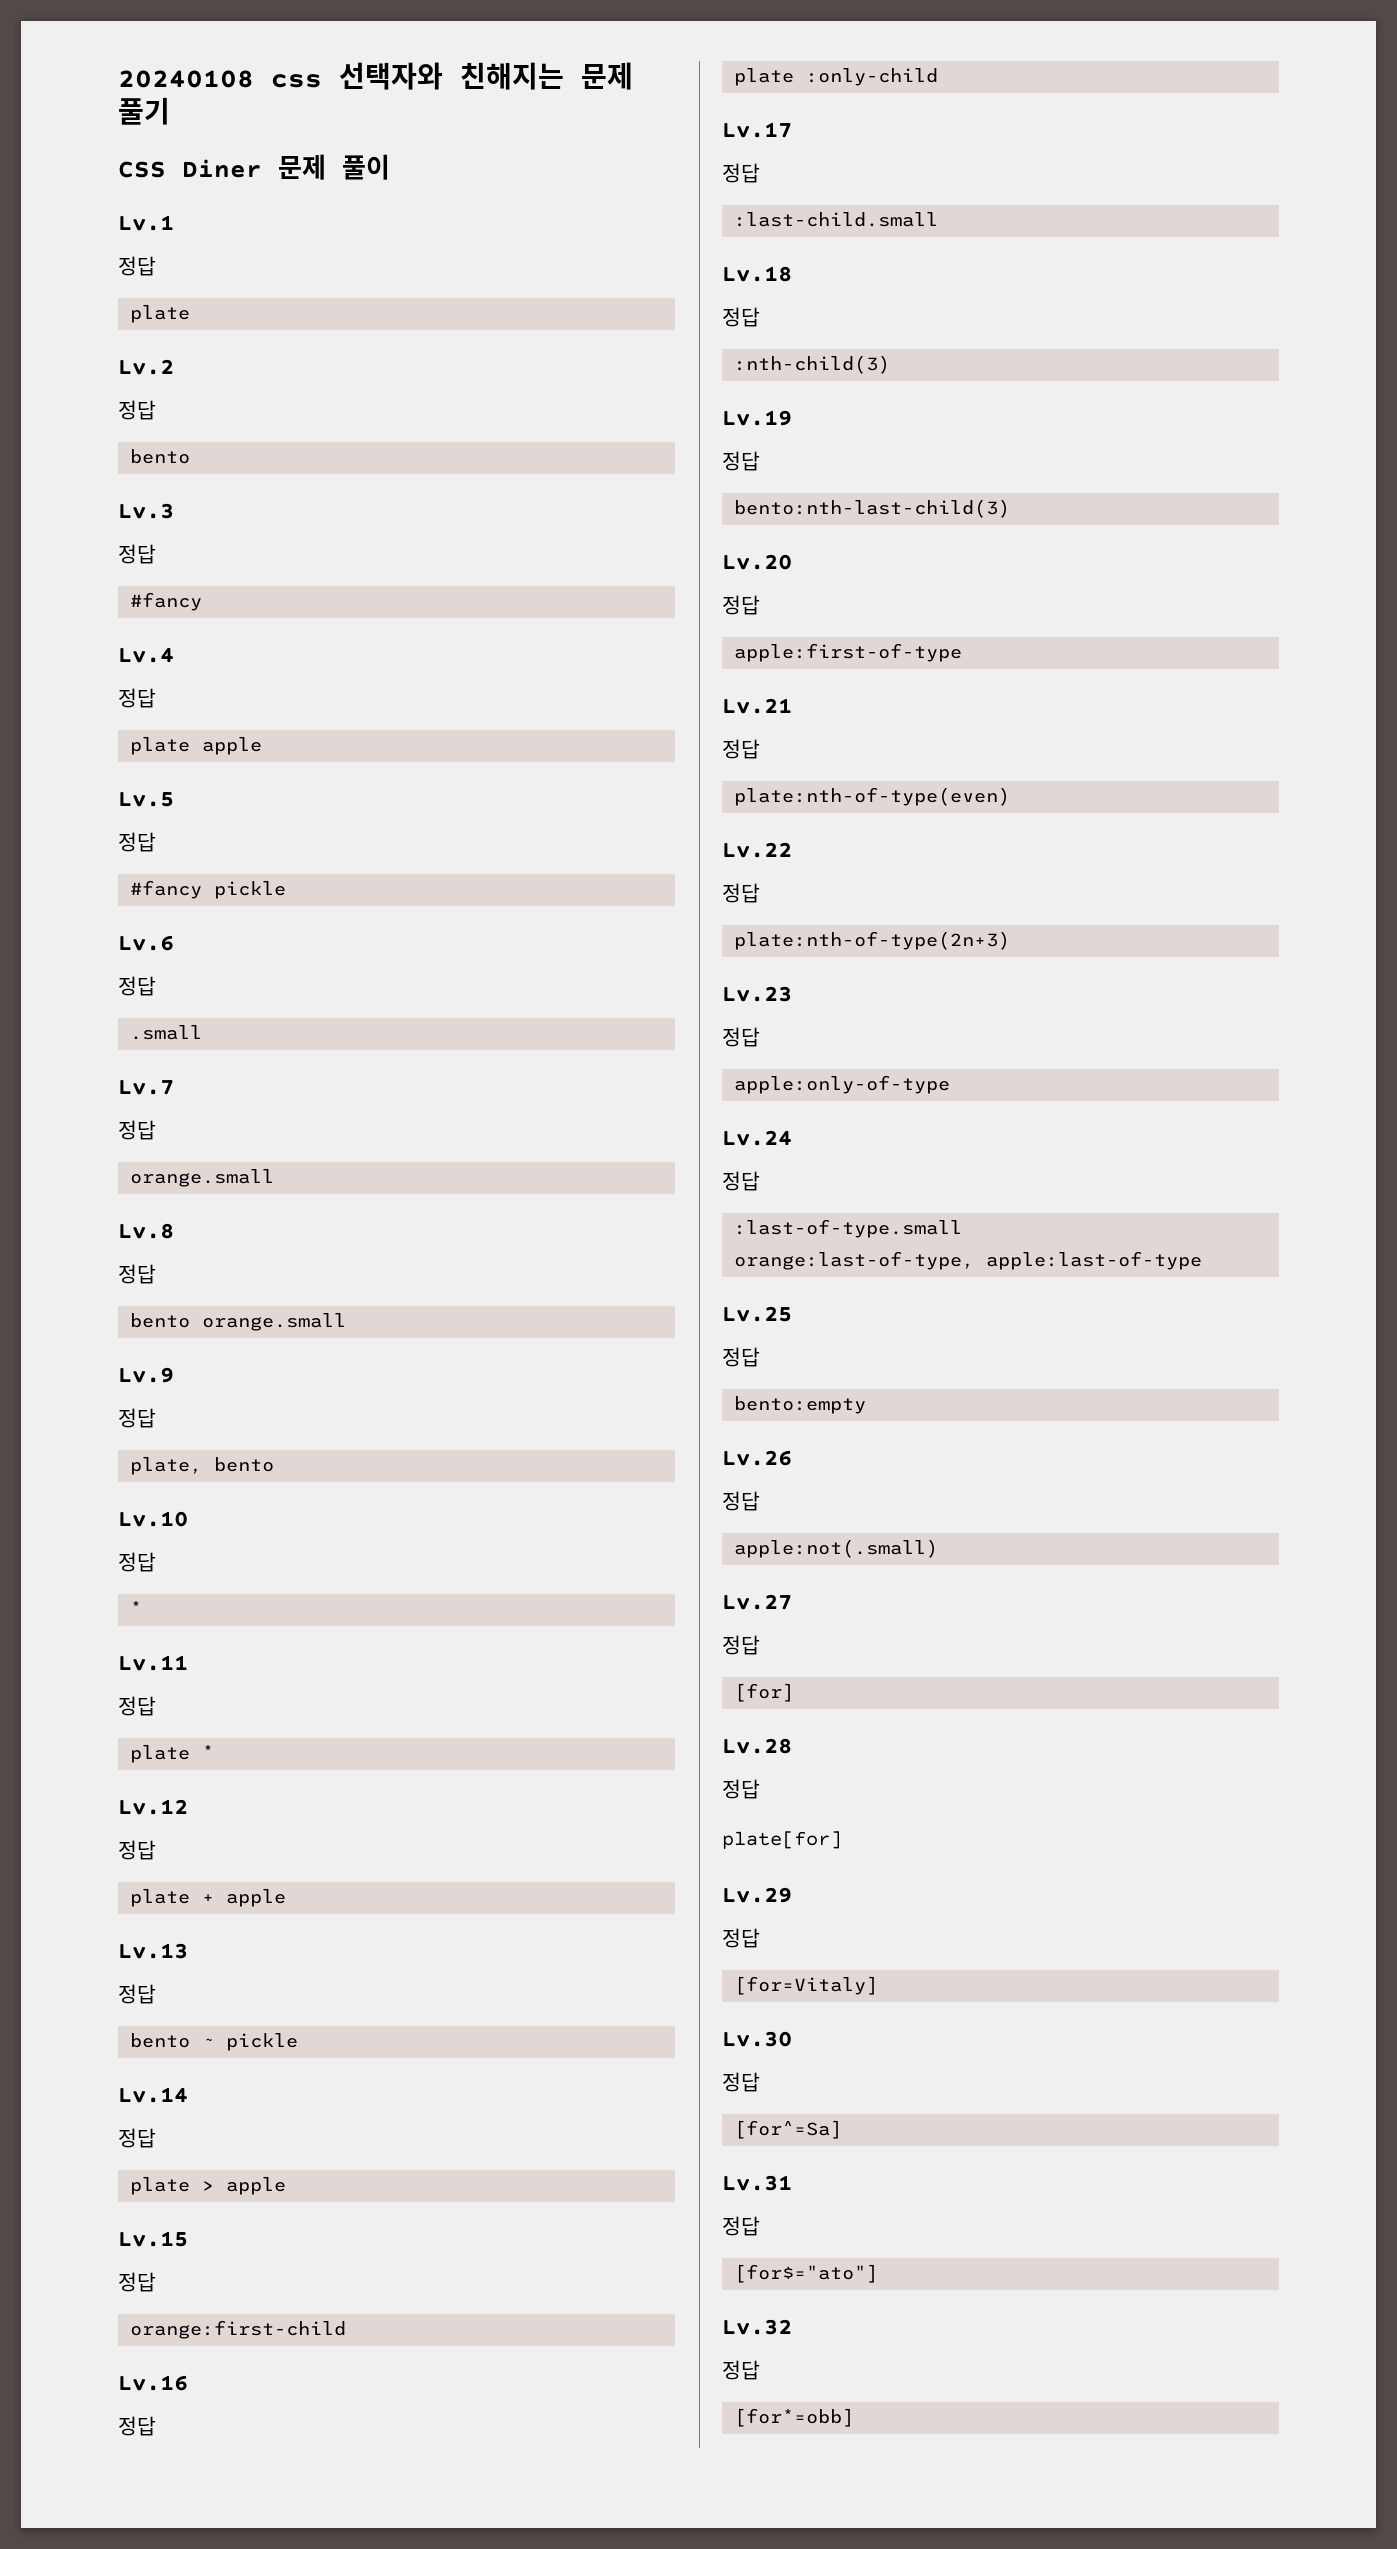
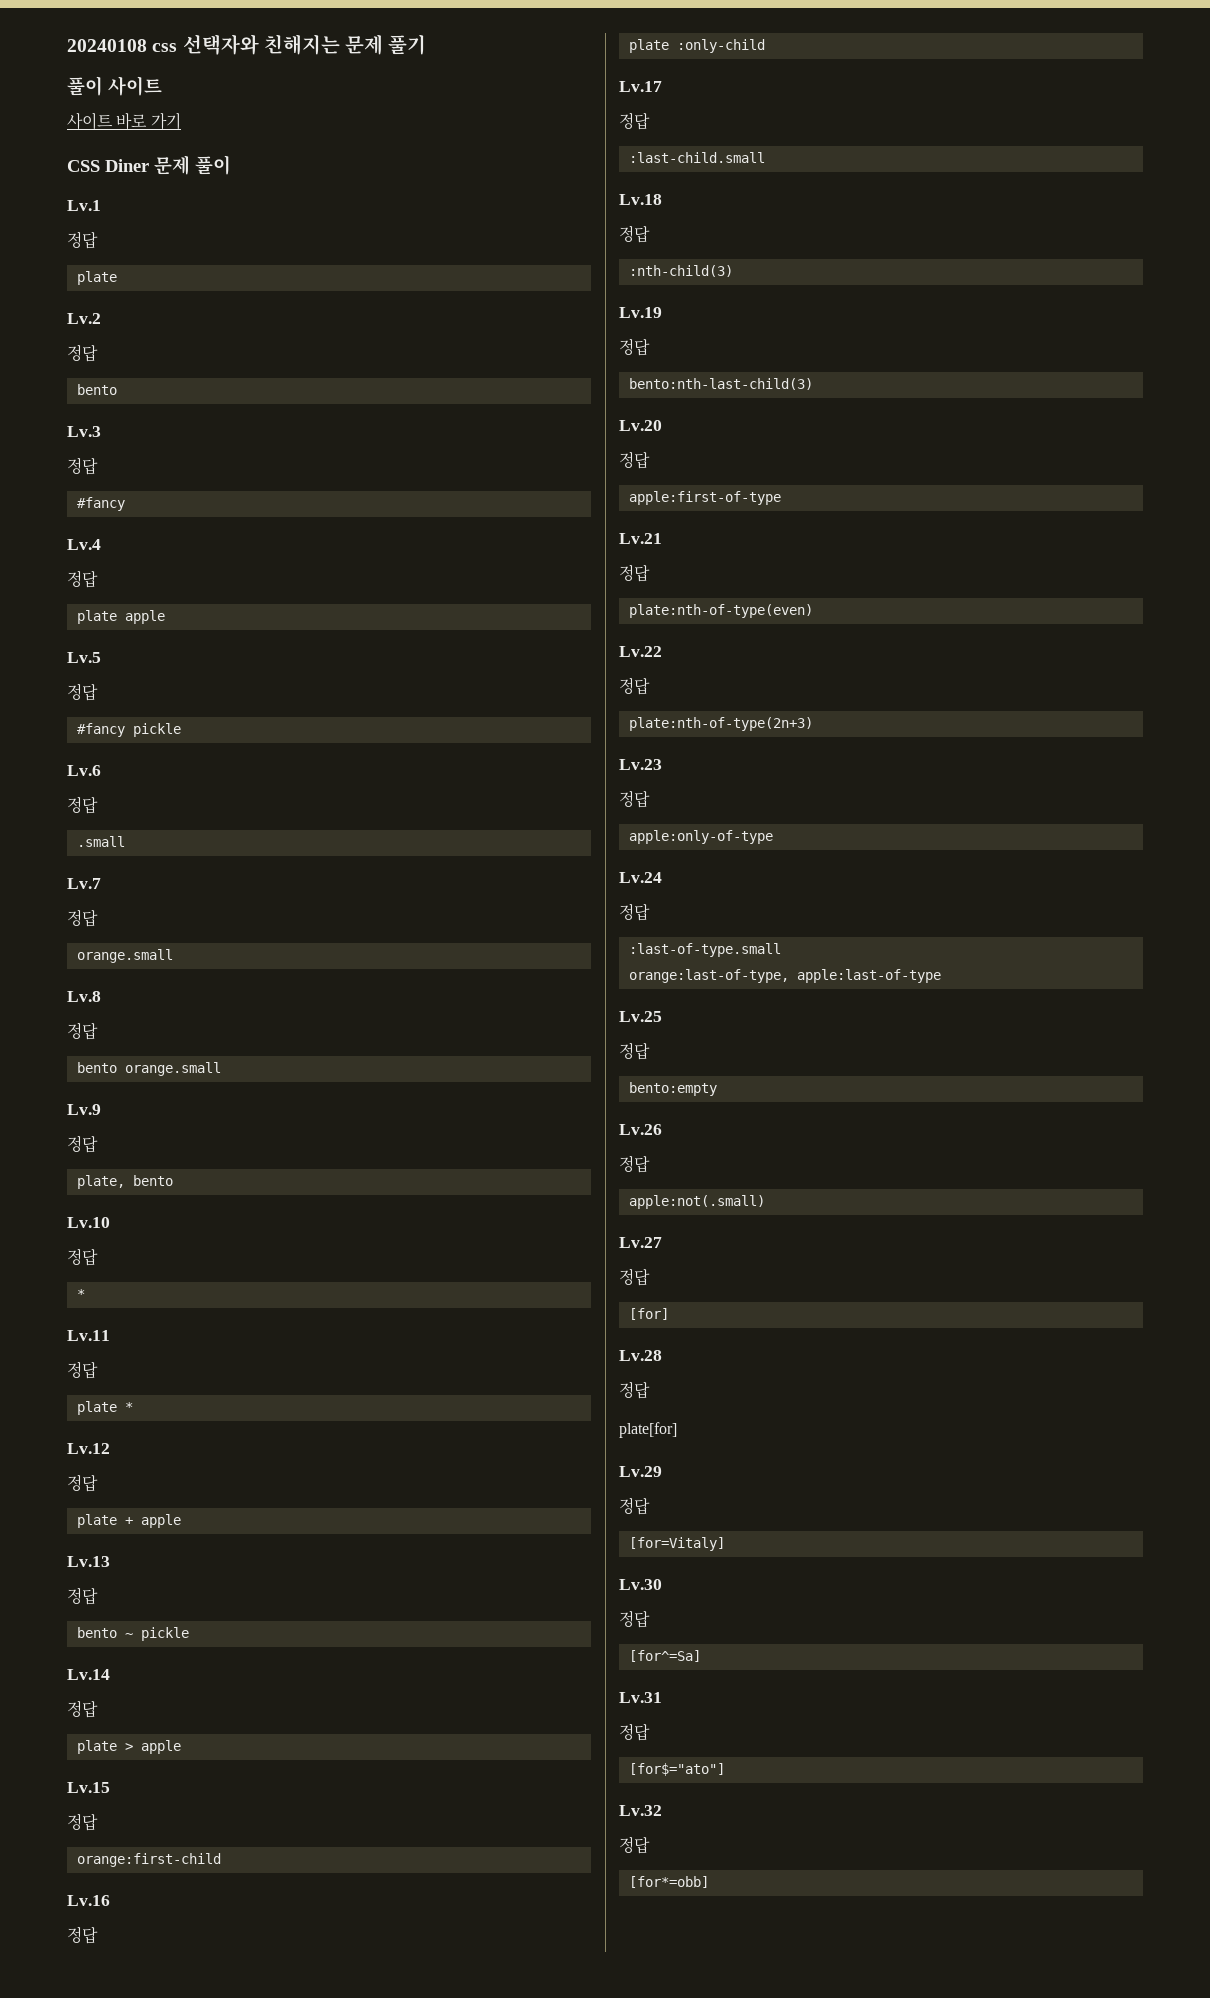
+ 풀이 사이트
+ 사이트 바로 가기

